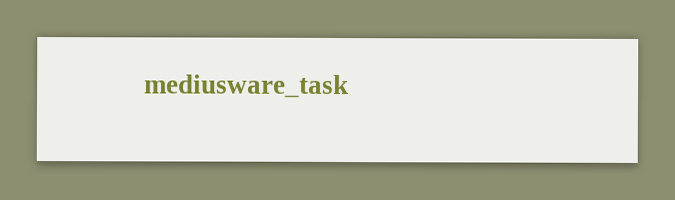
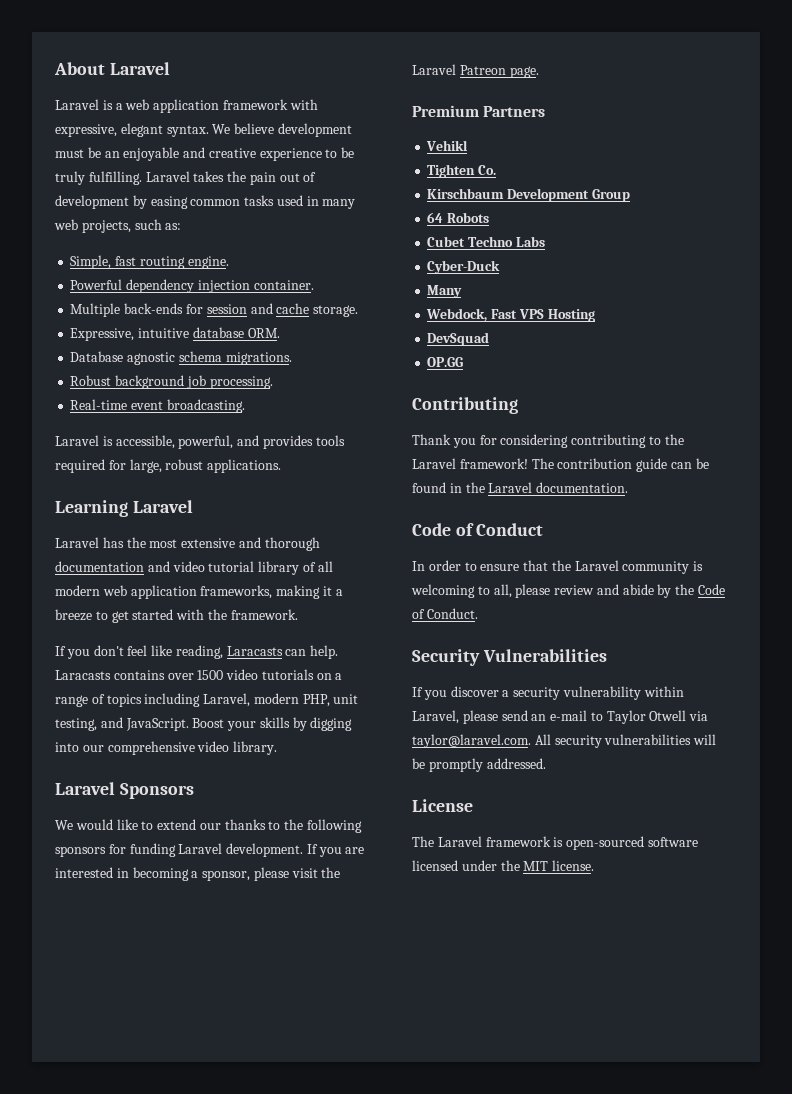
- mediusware_task
+ About Laravel
+ Laravel is a web application framework with expressive, elegant syntax. We believe development must be an enjoyable and creative experience to be truly fulfilling. Laravel takes the pain out of development by easing common tasks used in many web projects, such as:
+ Simple, fast routing engine.
+ Powerful dependency injection container.
+ Multiple back-ends for session and cache storage.
+ Expressive, intuitive database ORM.
+ Database agnostic schema migrations.
+ Robust background job processing.
+ Real-time event broadcasting.
+ Laravel is accessible, powerful, and provides tools required for large, robust applications.
+ Learning Laravel
+ Laravel has the most extensive and thorough documentation and video tutorial library of all modern web application frameworks, making it a breeze to get started with the framework.
+ If you don't feel like reading, Laracasts can help. Laracasts contains over 1500 video tutorials on a range of topics including Laravel, modern PHP, unit testing, and JavaScript. Boost your skills by digging into our comprehensive video library.
+ Laravel Sponsors
+ We would like to extend our thanks to the following sponsors for funding Laravel development. If you are interested in becoming a sponsor, please visit the Laravel Patreon page.
+ Premium Partners
+ Vehikl
+ Tighten Co.
+ Kirschbaum Development Group
+ 64 Robots
+ Cubet Techno Labs
+ Cyber-Duck
+ Many
+ Webdock, Fast VPS Hosting
+ DevSquad
+ OP.GG
+ Contributing
+ Thank you for considering contributing to the Laravel framework! The contribution guide can be found in the Laravel documentation.
+ Code of Conduct
+ In order to ensure that the Laravel community is welcoming to all, please review and abide by the Code of Conduct.
+ Security Vulnerabilities
+ If you discover a security vulnerability within Laravel, please send an e-mail to Taylor Otwell via taylor@laravel.com. All security vulnerabilities will be promptly addressed.
+ License
+ The Laravel framework is open-sourced software licensed under the MIT license.

